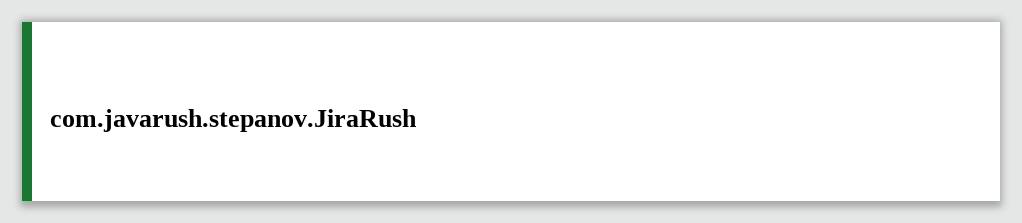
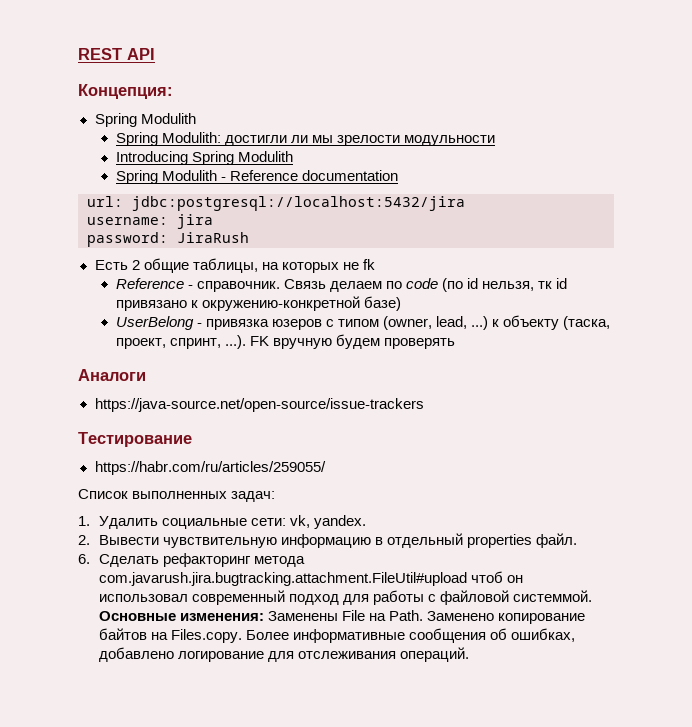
- com.javarush.stepanov.JiraRush
+ REST API
+ Концепция:
+ Spring Modulith
+ Spring Modulith: достигли ли мы зрелости модульности
+ Introducing Spring Modulith
+ Spring Modulith - Reference documentation
+ url: jdbc:postgresql://localhost:5432/jira
+ username: jira
+ password: JiraRush
+ Есть 2 общие таблицы, на которых не fk
+ Reference - справочник. Связь делаем по code (по id нельзя, тк id привязано к окружению-конкретной базе)
+ UserBelong - привязка юзеров с типом (owner, lead, ...) к объекту (таска, проект, спринт, ...). FK вручную будем проверять
+ Аналоги
+ https://java-source.net/open-source/issue-trackers
+ Тестирование
+ https://habr.com/ru/articles/259055/
+ Список выполненных задач:
+ 1. Удалить социальные сети: vk, yandex.
+ 2. Вывести чувствительную информацию в отдельный properties файл.
+ 6. Сделать рефакторинг метода com.javarush.jira.bugtracking.attachment.FileUtil#upload чтоб он использовал современный подход для работы с файловой системмой. Основные изменения: Заменены File на Path. Заменено копирование байтов на Files.copy. Более информативные сообщения об ошибках, добавлено логирование для отслеживания операций.

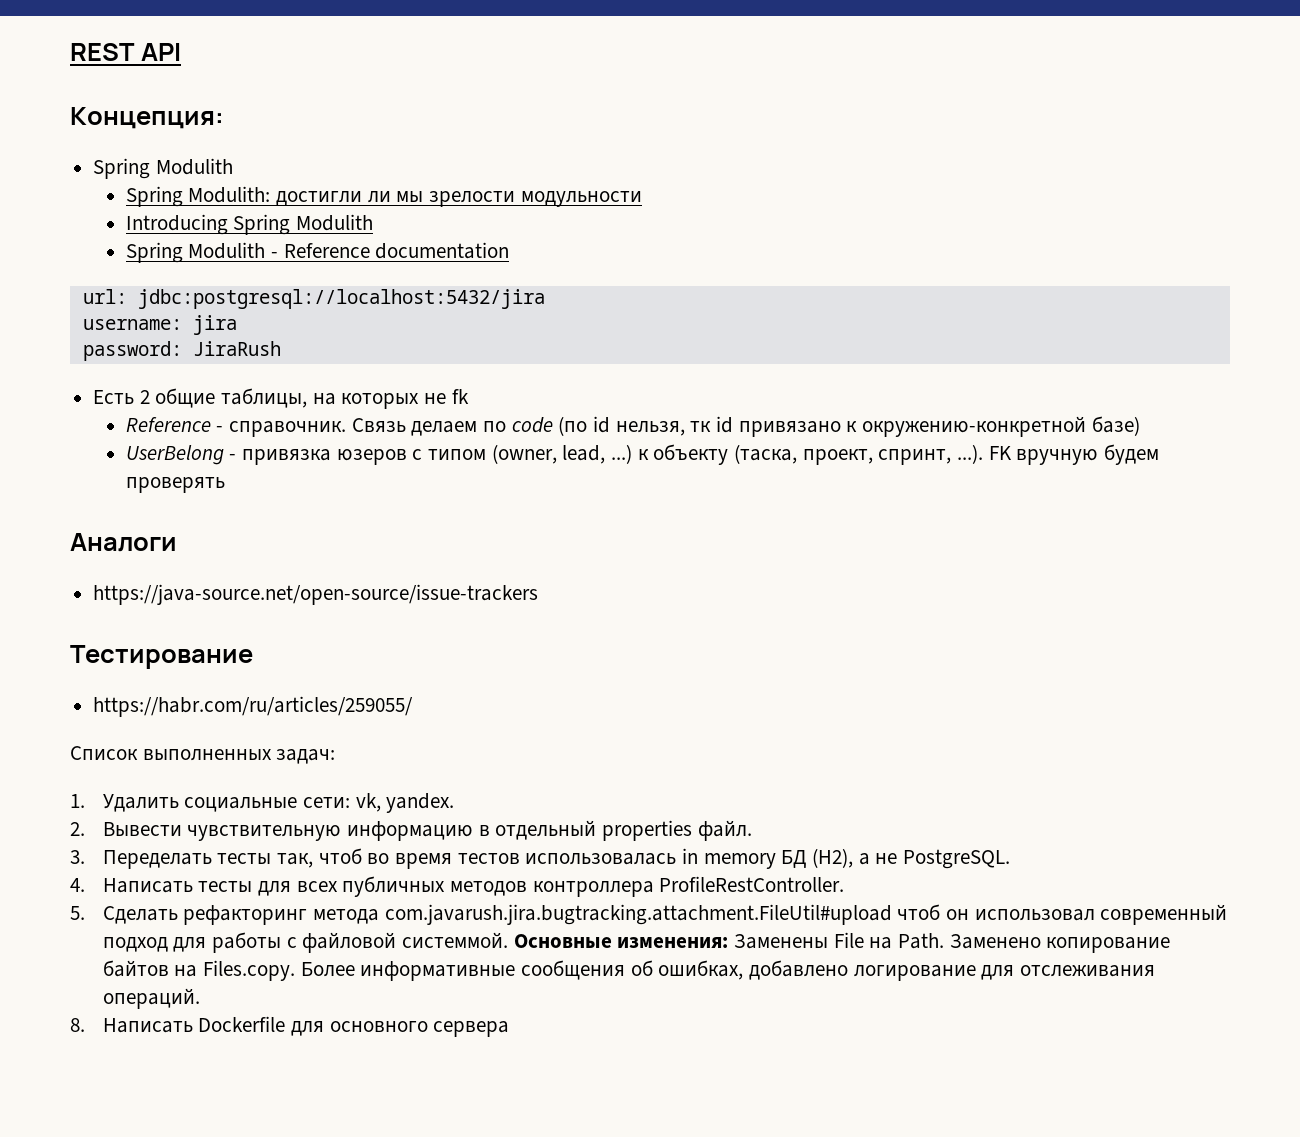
- 6. Сделать рефакторинг метода com.javarush.jira.bugtracking.attachment.FileUtil#upload чтоб он использовал современный подход для работы с файловой системмой.
+ 3. Переделать тесты так, чтоб во время тестов использовалась in memory БД (H2), а не PostgreSQL.
+ 4. Написать тесты для всех публичных методов контроллера ProfileRestController.
+ 5. Сделать рефакторинг метода com.javarush.jira.bugtracking.attachment.FileUtil#upload чтоб он использовал современный подход для работы с файловой системмой.
+ 8. Написать Dockerfile для основного сервера

